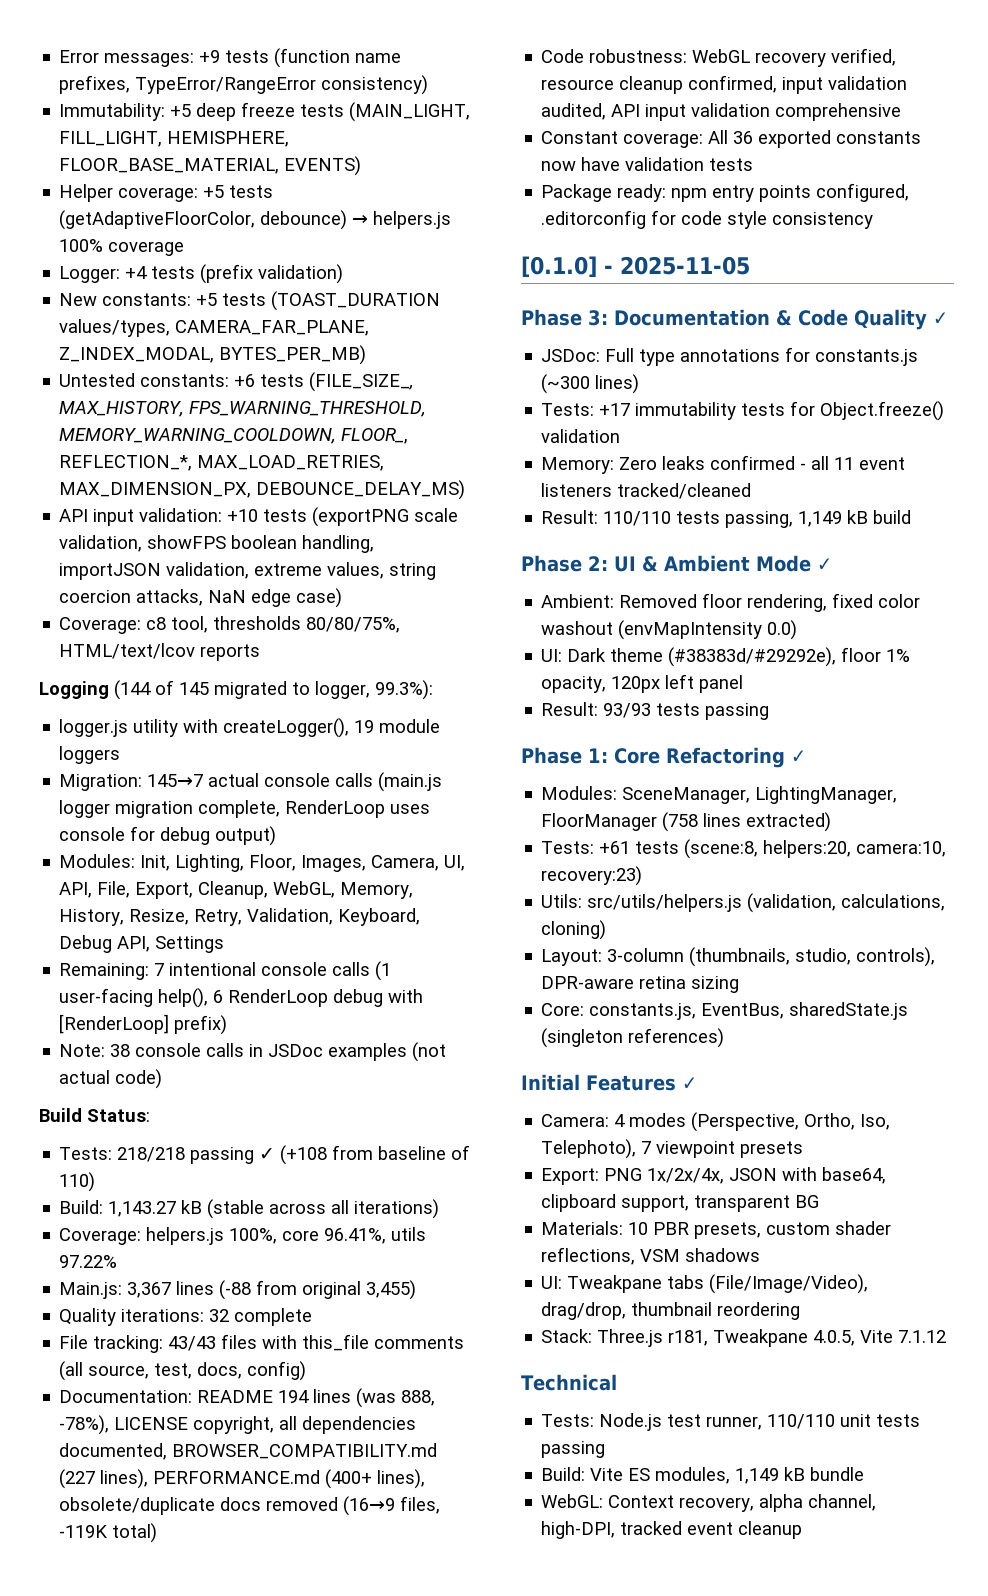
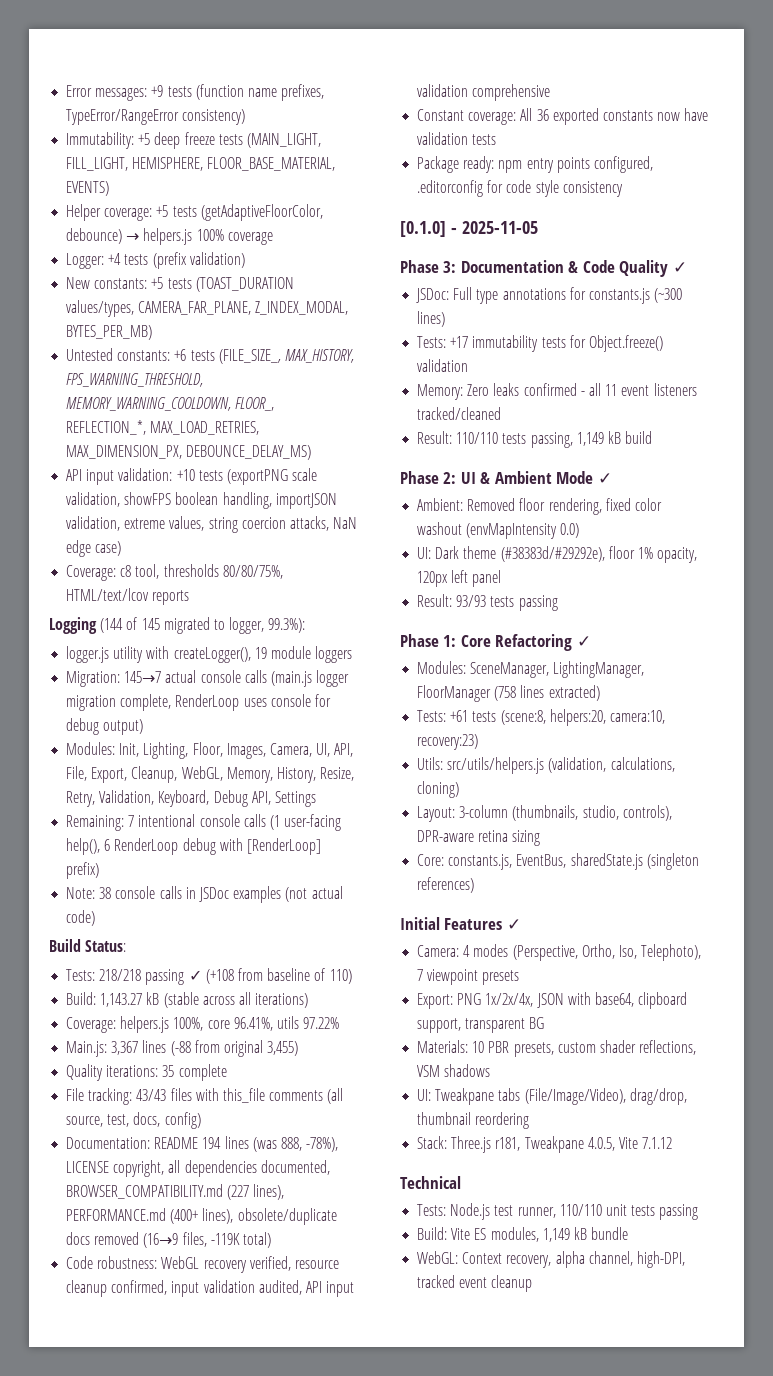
- Quality iterations: 32 complete
+ Quality iterations: 35 complete

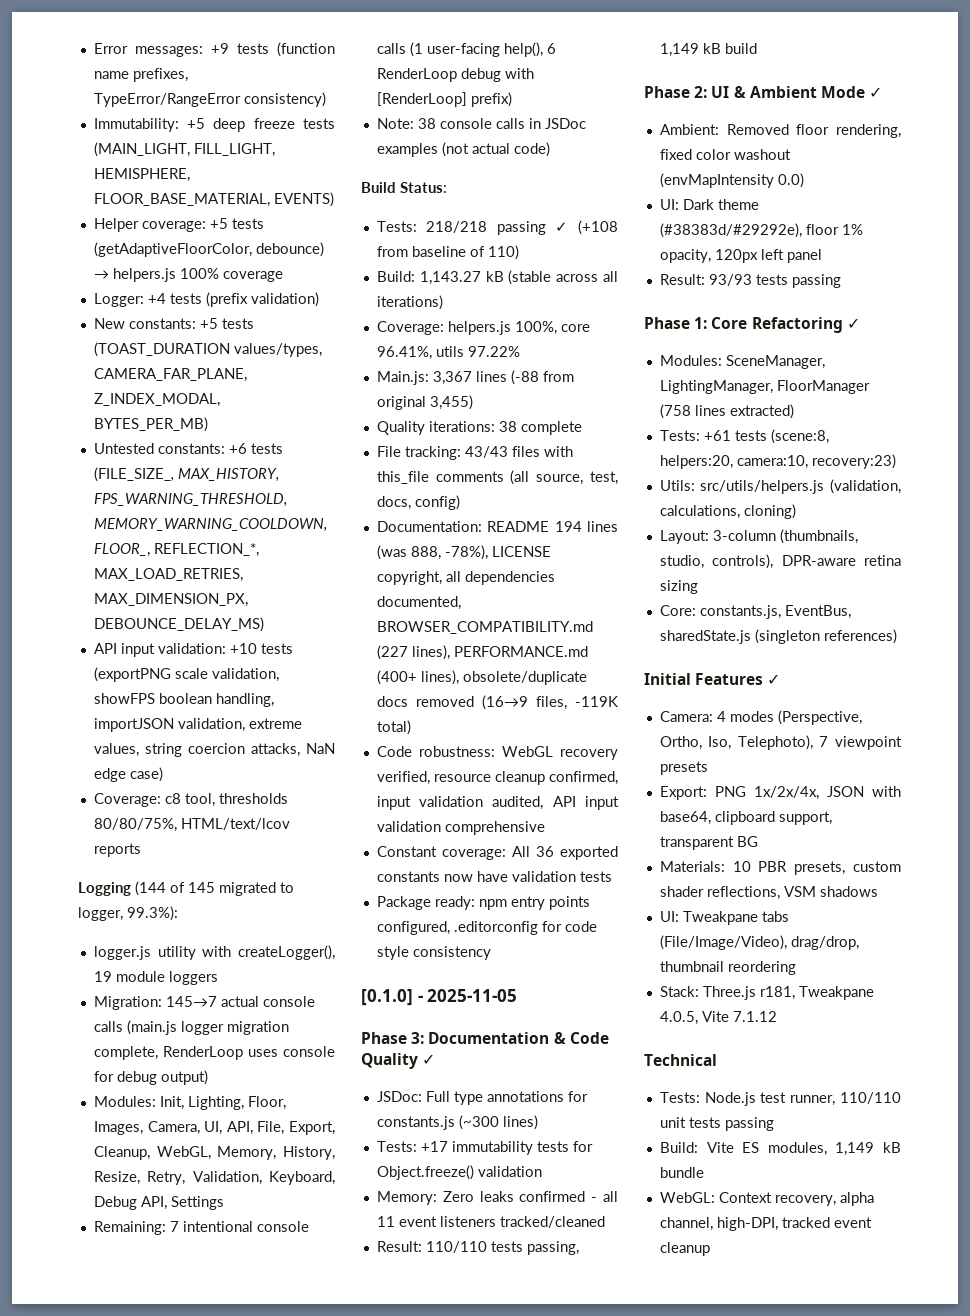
- Quality iterations: 35 complete
+ Quality iterations: 38 complete

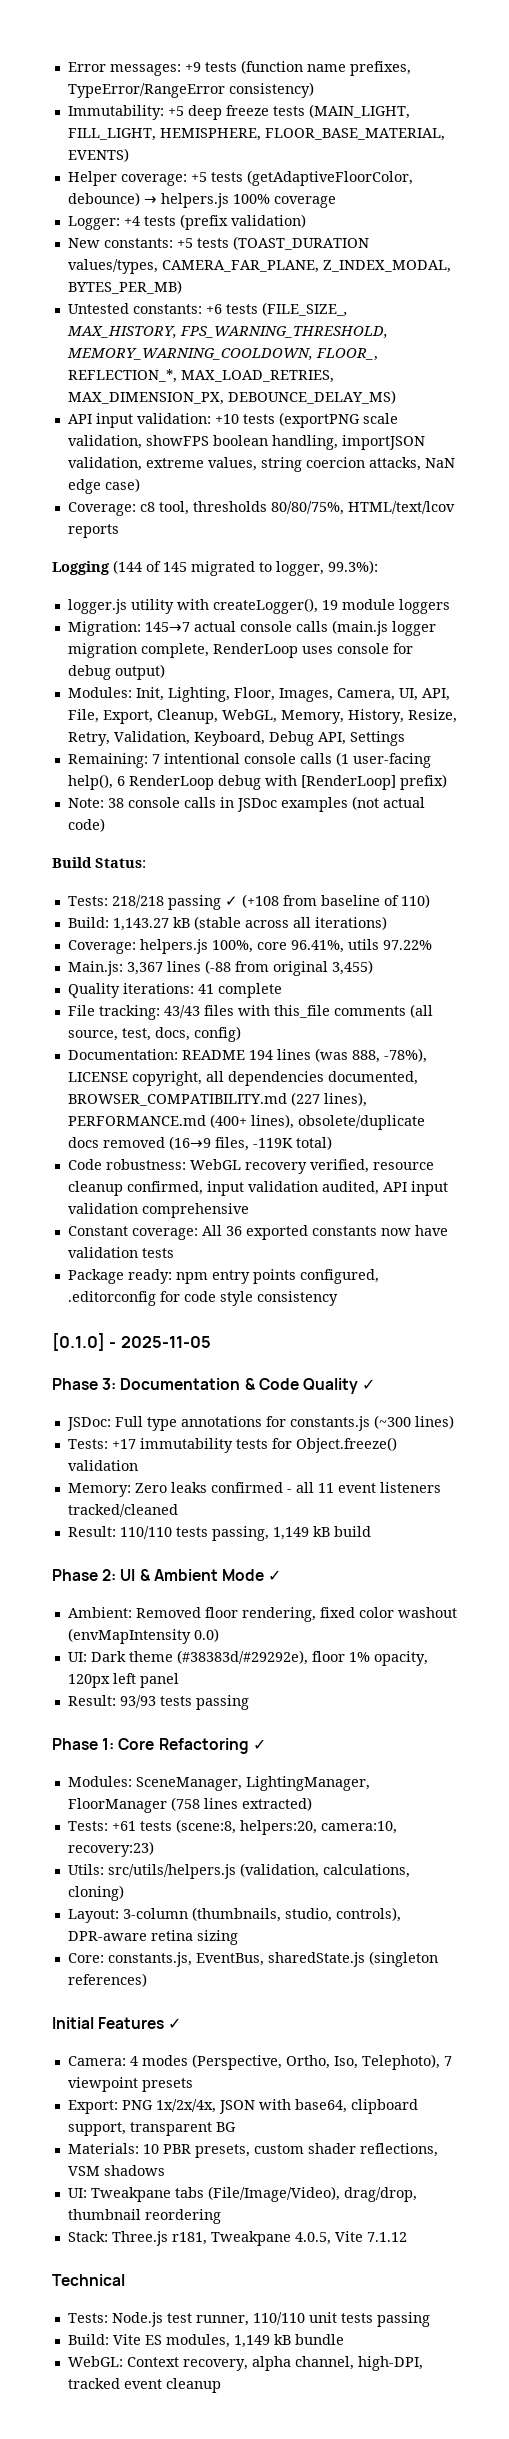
- Quality iterations: 38 complete
+ Quality iterations: 41 complete

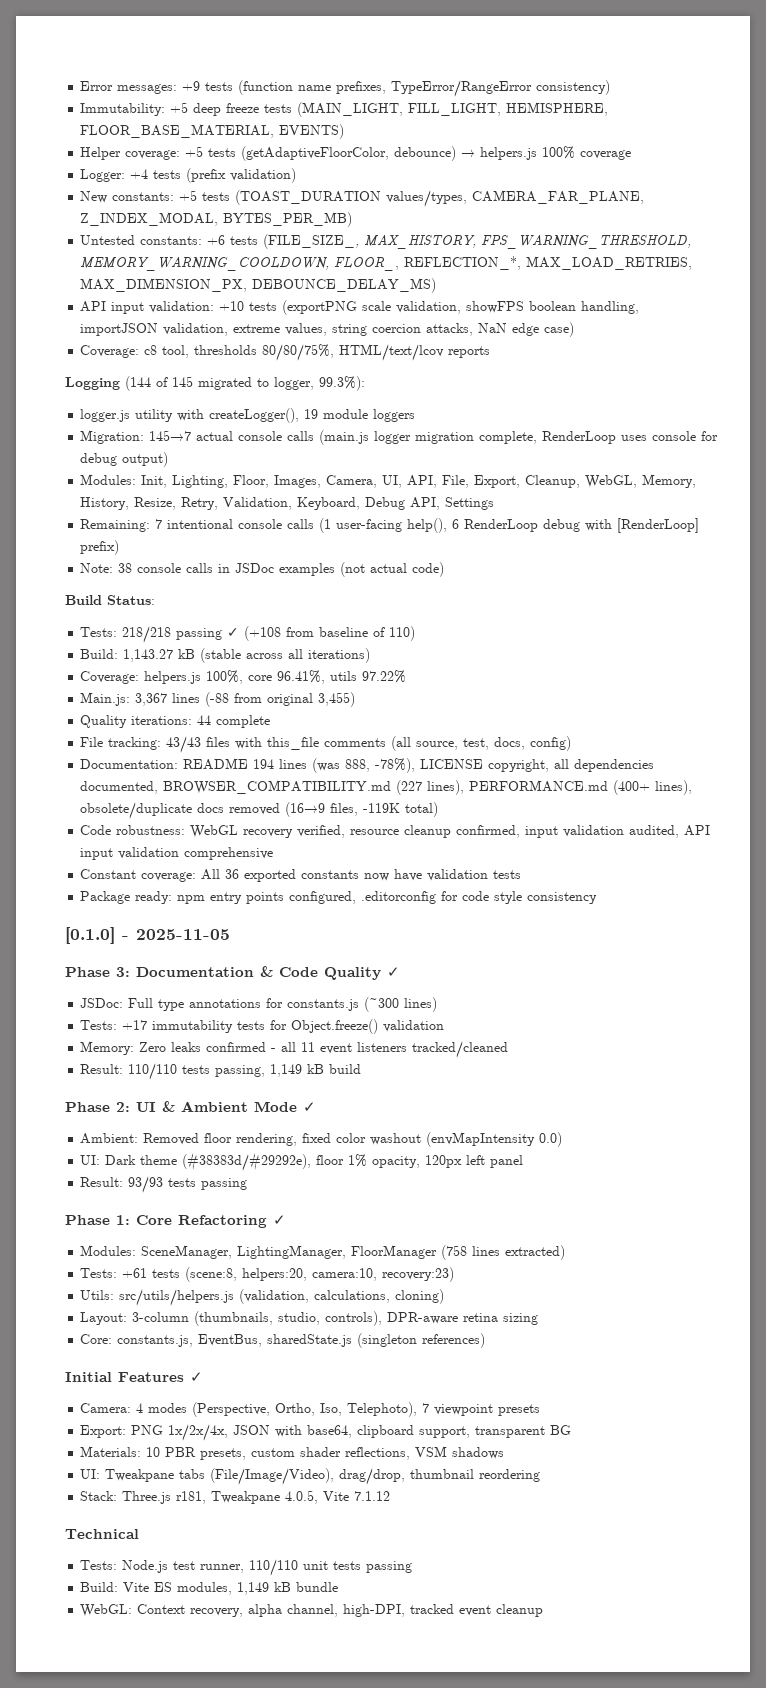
- Quality iterations: 41 complete
+ Quality iterations: 44 complete

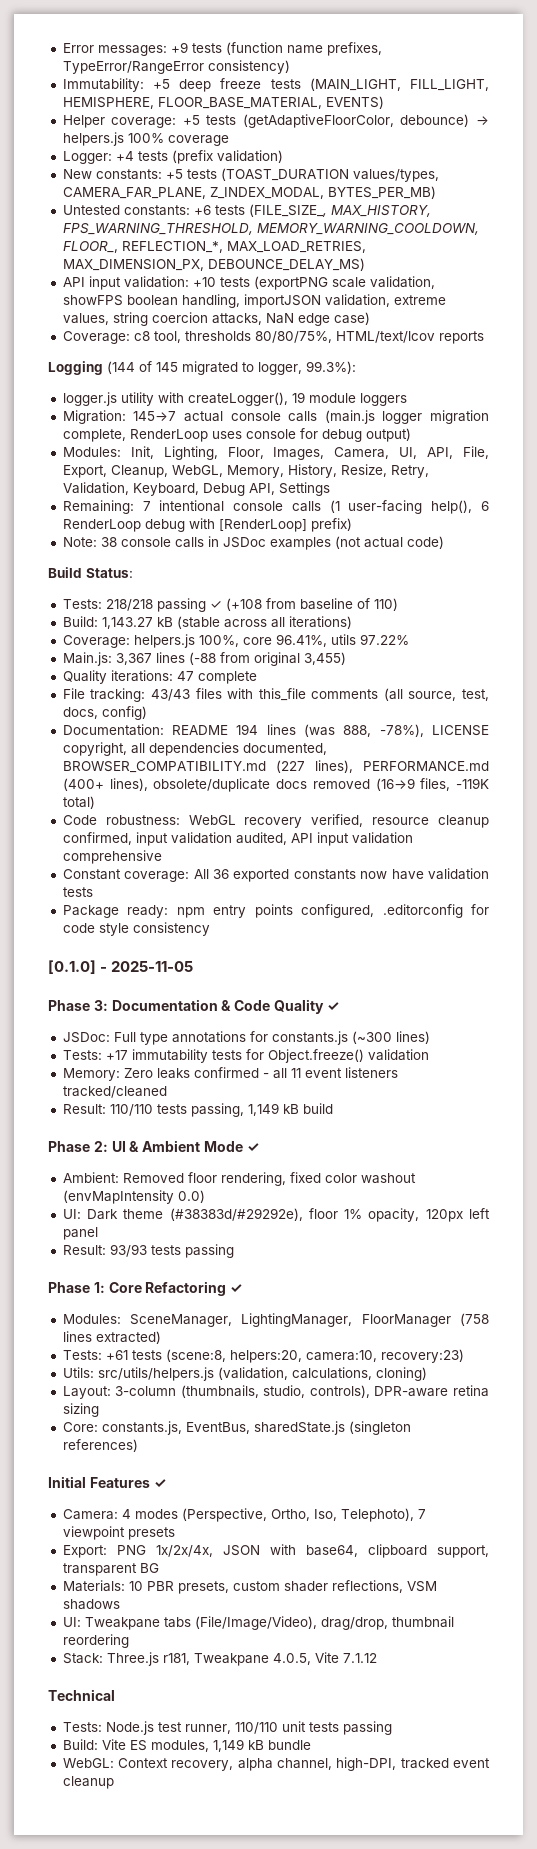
- Quality iterations: 44 complete
+ Quality iterations: 47 complete

